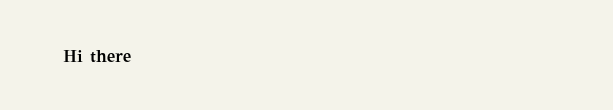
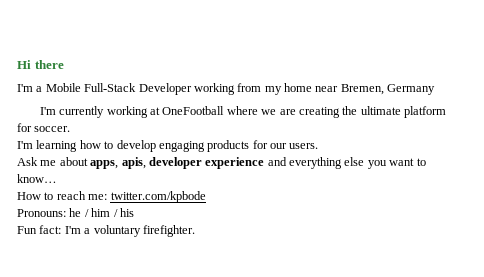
+ I'm a Mobile Full-Stack Developer working from my home near Bremen, Germany
+ I'm currently working at OneFootball where we are creating the ultimate platform for soccer.
+ I'm learning how to develop engaging products for our users.
+ Ask me about apps, apis, developer experience and everything else you want to know…
+ How to reach me: twitter.com/kpbode
+ Pronouns: he / him / his
+ Fun fact: I'm a voluntary firefighter.

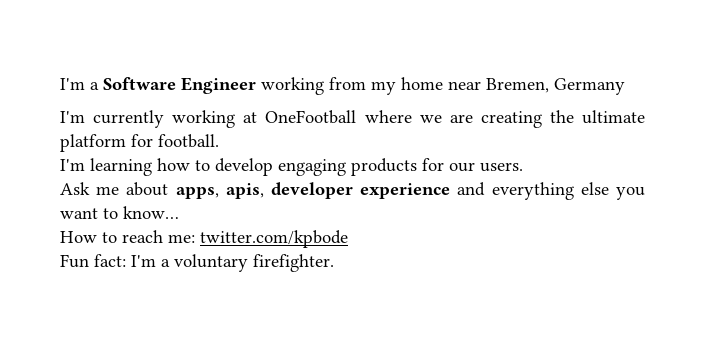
- Hi there
- I'm a Mobile Full-Stack Developer working from my home near Bremen, Germany
+ I'm a Software Engineer working from my home near Bremen, Germany
- I'm currently working at OneFootball where we are creating the ultimate platform for soccer.
+ I'm currently working at OneFootball where we are creating the ultimate platform for football.
- Pronouns: he / him / his

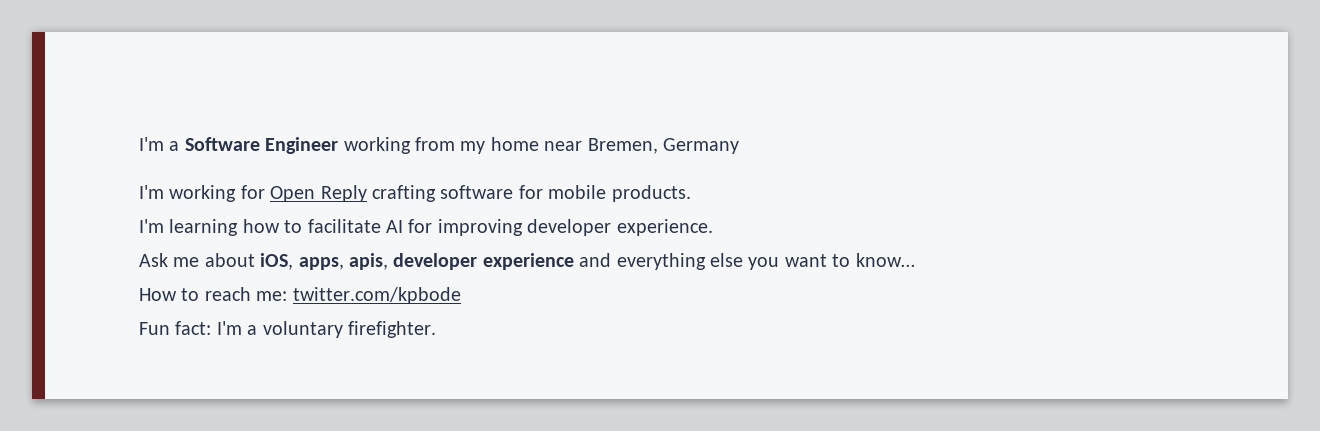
- I'm currently working at OneFootball where we are creating the ultimate platform for football.
- I'm learning how to develop engaging products for our users.
+ I'm working for Open Reply crafting software for mobile products.
+ I'm learning how to facilitate AI for improving developer experience.
- Ask me about apps, apis, developer experience and everything else you want to know…
+ Ask me about iOS, apps, apis, developer experience and everything else you want to know…

